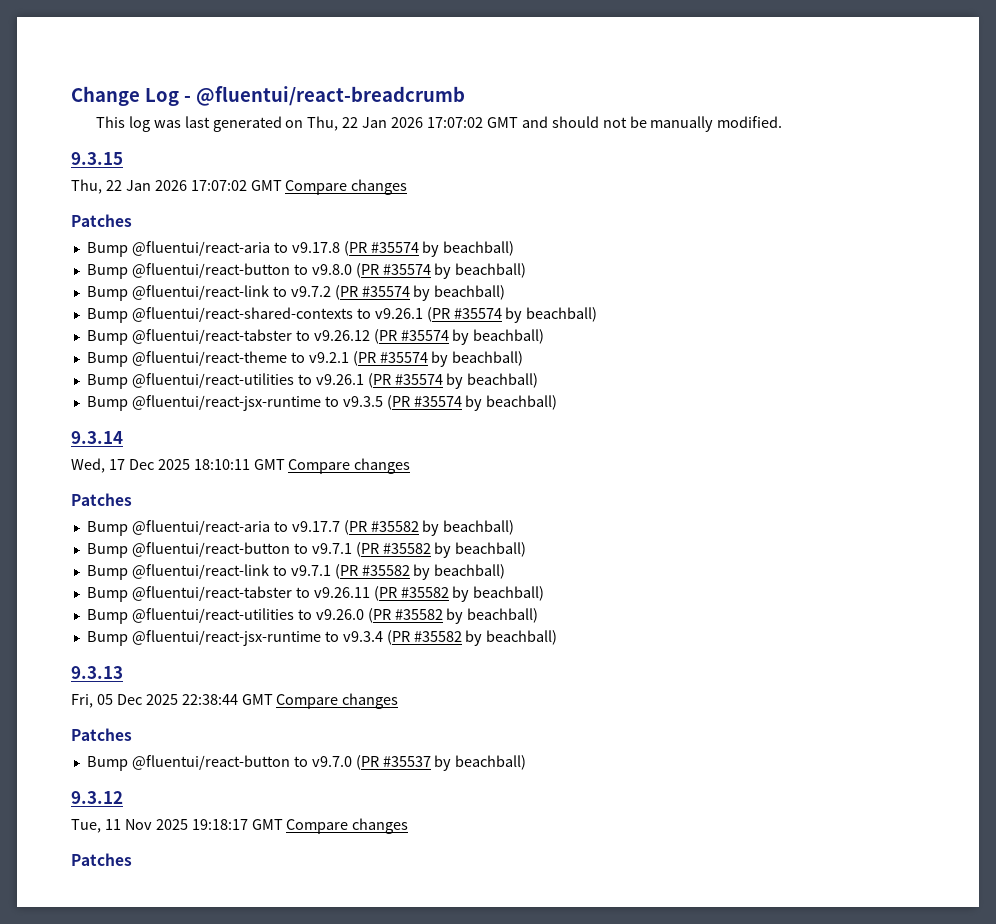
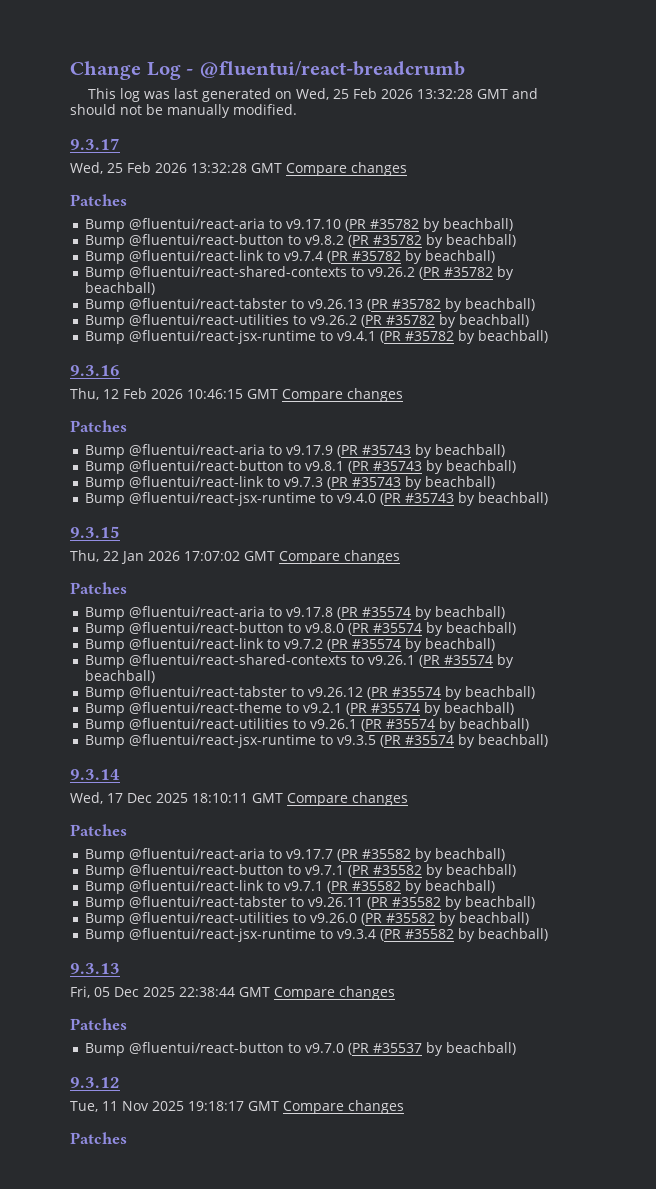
- This log was last generated on Thu, 22 Jan 2026 17:07:02 GMT and should not be manually modified.
+ This log was last generated on Wed, 25 Feb 2026 13:32:28 GMT and should not be manually modified.
+ 9.3.17
+ Wed, 25 Feb 2026 13:32:28 GMT Compare changes
+ Patches
+ Bump @fluentui/react-aria to v9.17.10 (PR #35782 by beachball)
+ Bump @fluentui/react-button to v9.8.2 (PR #35782 by beachball)
+ Bump @fluentui/react-link to v9.7.4 (PR #35782 by beachball)
+ Bump @fluentui/react-shared-contexts to v9.26.2 (PR #35782 by beachball)
+ Bump @fluentui/react-tabster to v9.26.13 (PR #35782 by beachball)
+ Bump @fluentui/react-utilities to v9.26.2 (PR #35782 by beachball)
+ Bump @fluentui/react-jsx-runtime to v9.4.1 (PR #35782 by beachball)
+ 9.3.16
+ Thu, 12 Feb 2026 10:46:15 GMT Compare changes
+ Patches
+ Bump @fluentui/react-aria to v9.17.9 (PR #35743 by beachball)
+ Bump @fluentui/react-button to v9.8.1 (PR #35743 by beachball)
+ Bump @fluentui/react-link to v9.7.3 (PR #35743 by beachball)
+ Bump @fluentui/react-jsx-runtime to v9.4.0 (PR #35743 by beachball)

